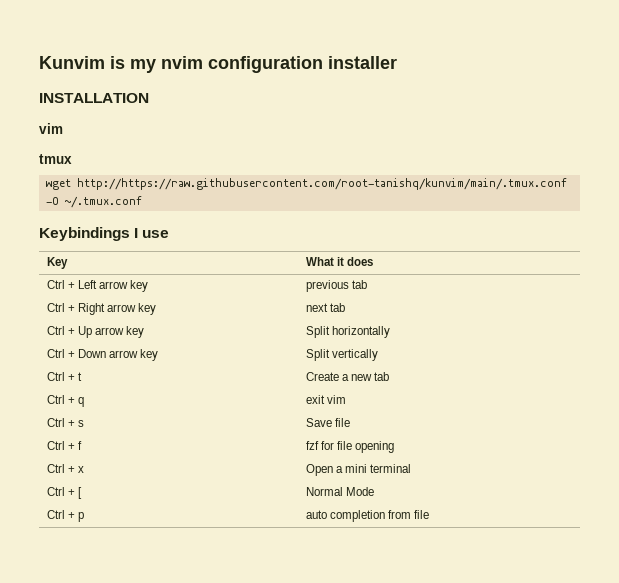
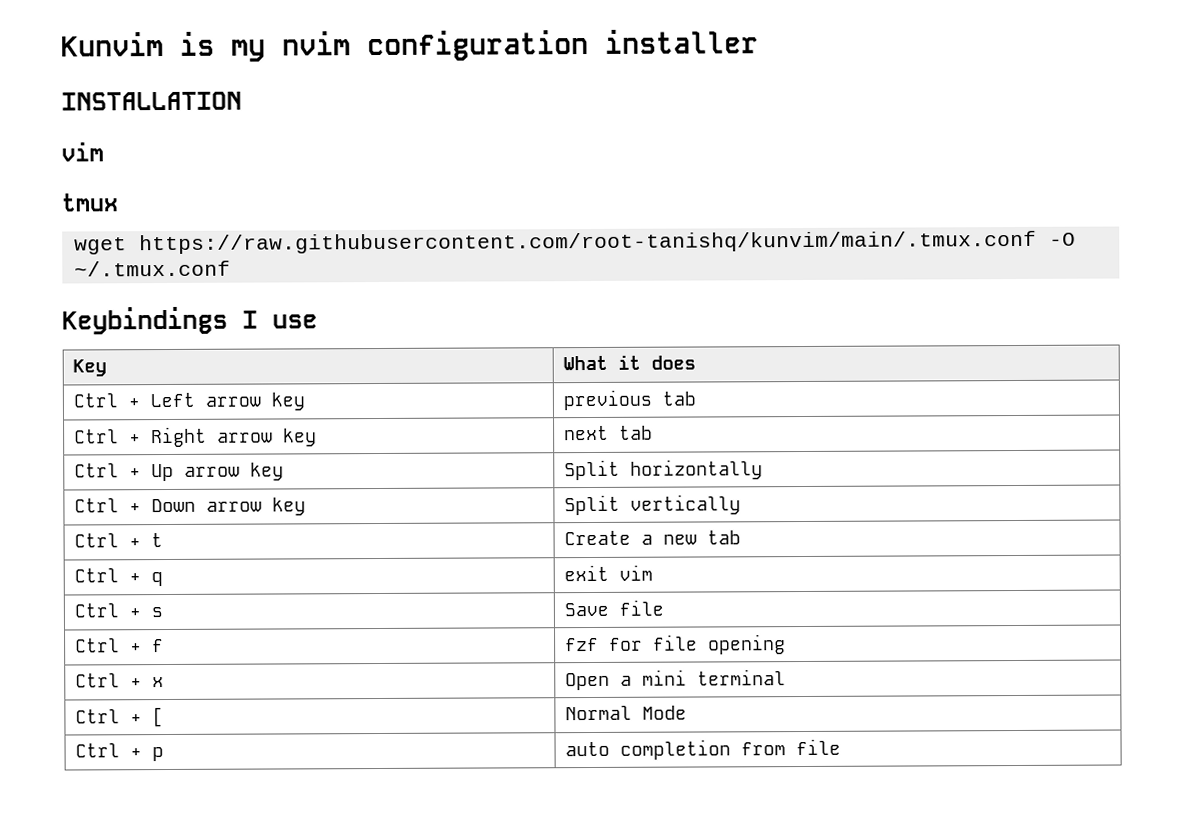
- wget http://https://raw.githubusercontent.com/root-tanishq/kunvim/main/.tmux.conf -O ~/.tmux.conf
+ wget https://raw.githubusercontent.com/root-tanishq/kunvim/main/.tmux.conf -O ~/.tmux.conf

